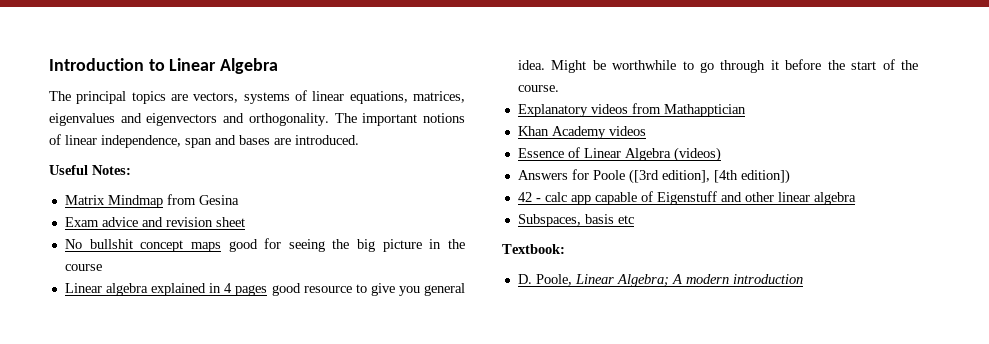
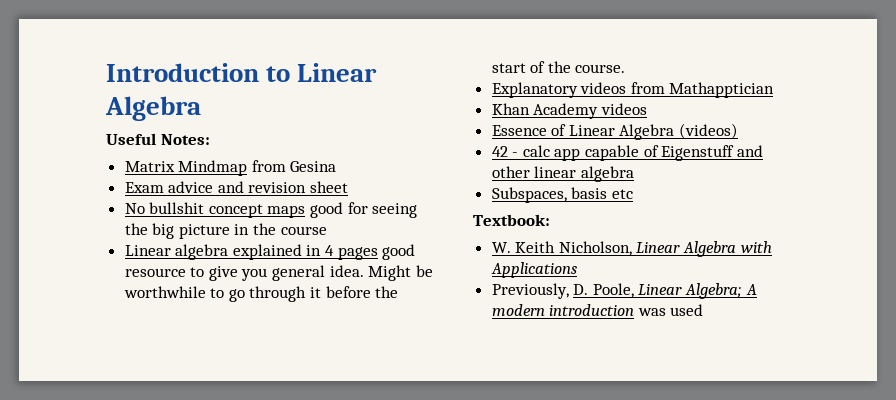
- The principal topics are vectors, systems of linear equations, matrices, eigenvalues and eigenvectors and orthogonality. The important notions of linear independence, span and bases are introduced.
- Answers for Poole ([3rd edition], [4th edition])
- D. Poole, Linear Algebra; A modern introduction
+ W. Keith Nicholson, Linear Algebra with Applications
+ Previously, D. Poole, Linear Algebra; A modern introduction was used

